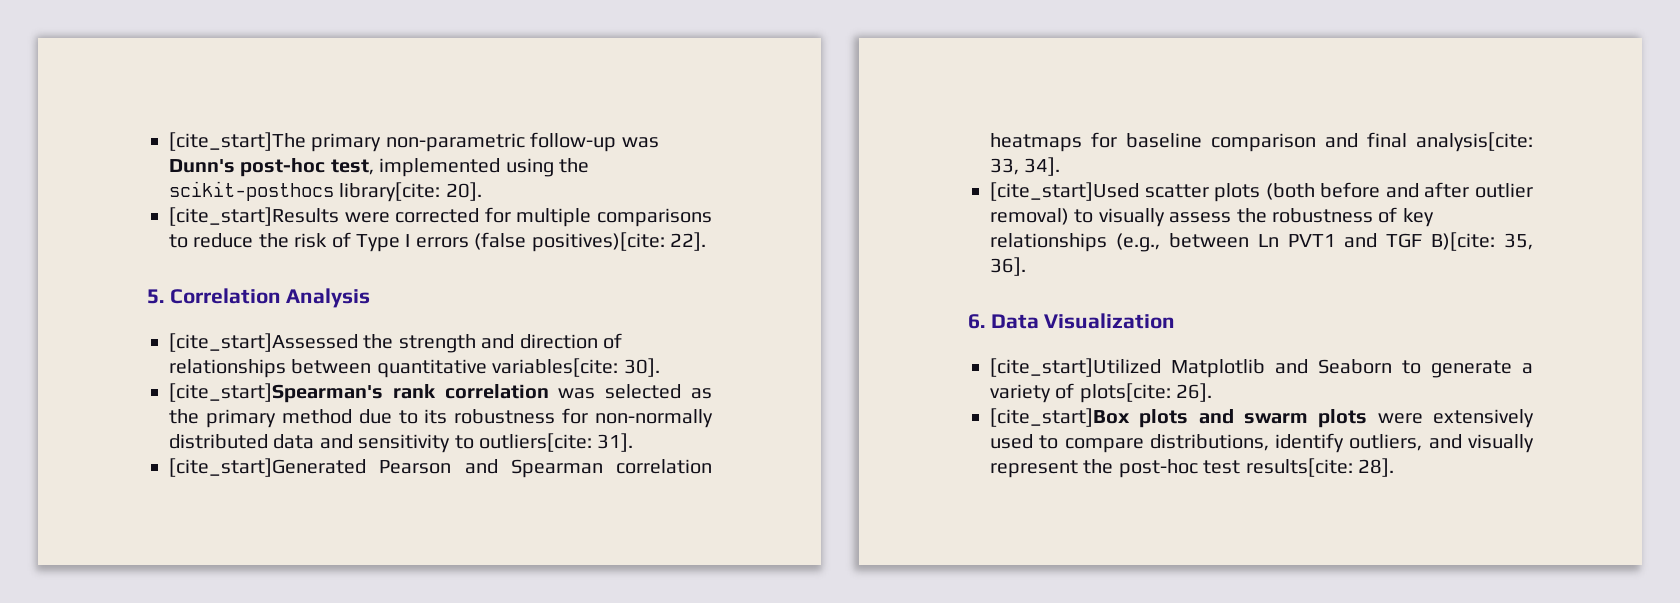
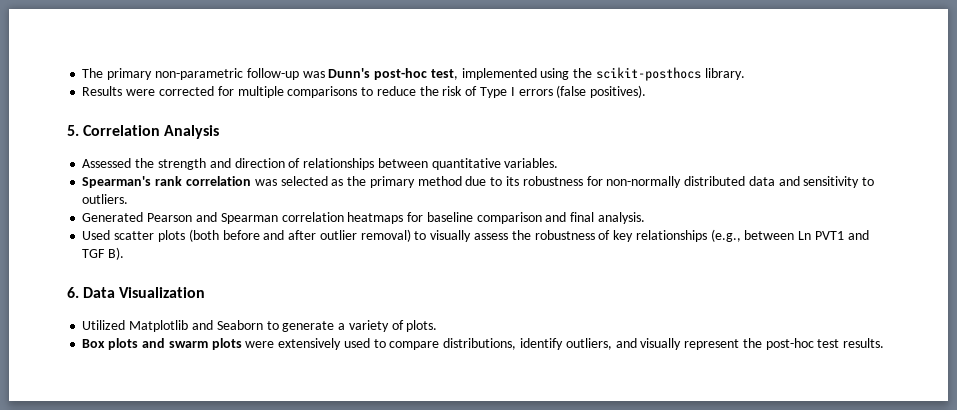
- [cite_start]The primary non-parametric follow-up was Dunn's post-hoc test, implemented using the scikit-posthocs library[cite: 20].
- [cite_start]Results were corrected for multiple comparisons to reduce the risk of Type I errors (false positives)[cite: 22].
+ The primary non-parametric follow-up was Dunn's post-hoc test, implemented using the scikit-posthocs library.
+ Results were corrected for multiple comparisons to reduce the risk of Type I errors (false positives).
- [cite_start]Assessed the strength and direction of relationships between quantitative variables[cite: 30].
- [cite_start]Spearman's rank correlation was selected as the primary method due to its robustness for non-normally distributed data and sensitivity to outliers[cite: 31].
- [cite_start]Generated Pearson and Spearman correlation heatmaps for baseline comparison and final analysis[cite: 33, 34].
- [cite_start]Used scatter plots (both before and after outlier removal) to visually assess the robustness of key relationships (e.g., between Ln PVT1 and TGF B)[cite: 35, 36].
+ Assessed the strength and direction of relationships between quantitative variables.
+ Spearman's rank correlation was selected as the primary method due to its robustness for non-normally distributed data and sensitivity to outliers.
+ Generated Pearson and Spearman correlation heatmaps for baseline comparison and final analysis.
+ Used scatter plots (both before and after outlier removal) to visually assess the robustness of key relationships (e.g., between Ln PVT1 and TGF B).
- [cite_start]Utilized Matplotlib and Seaborn to generate a variety of plots[cite: 26].
- [cite_start]Box plots and swarm plots were extensively used to compare distributions, identify outliers, and visually represent the post-hoc test results[cite: 28].
+ Utilized Matplotlib and Seaborn to generate a variety of plots.
+ Box plots and swarm plots were extensively used to compare distributions, identify outliers, and visually represent the post-hoc test results.

